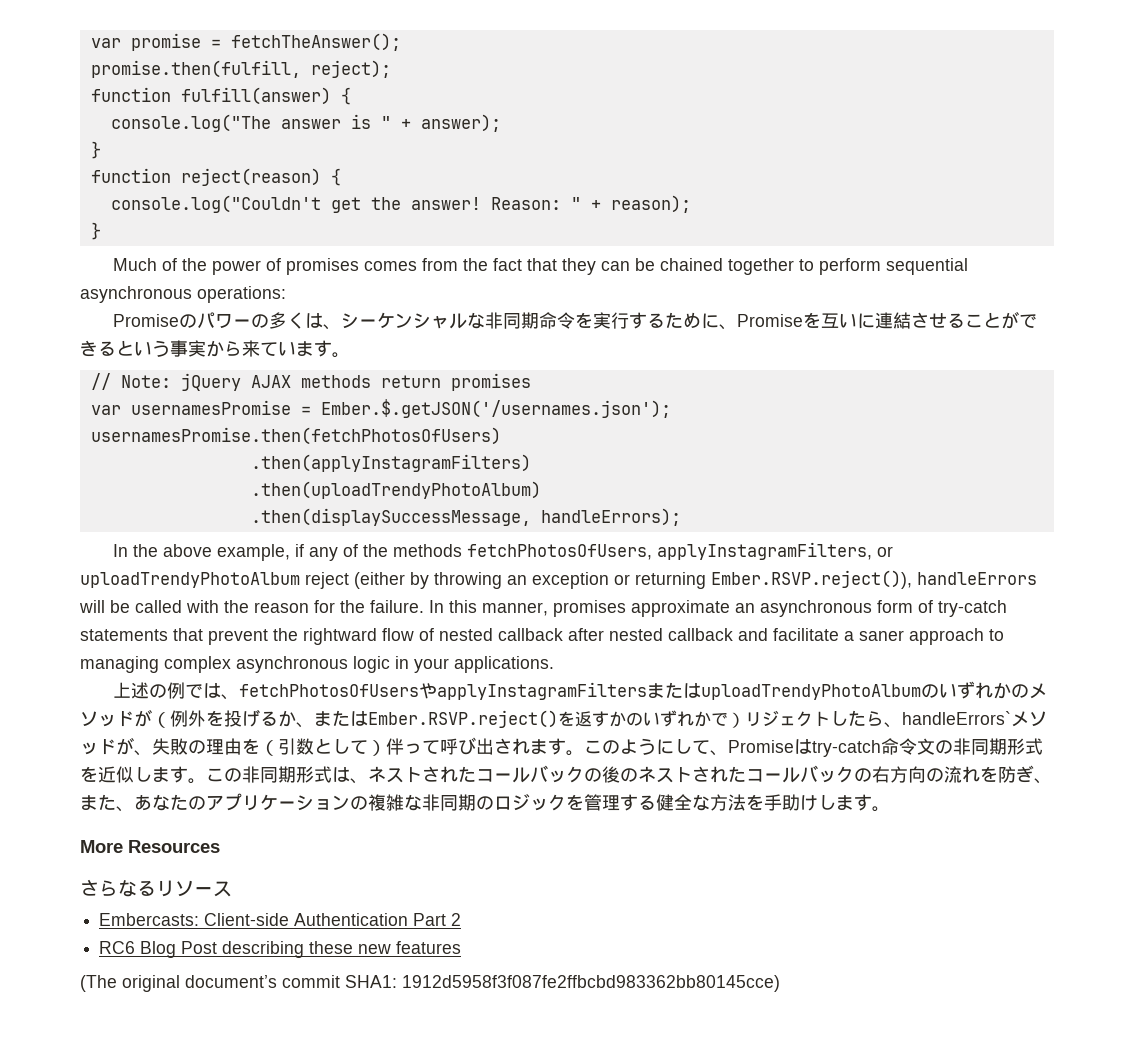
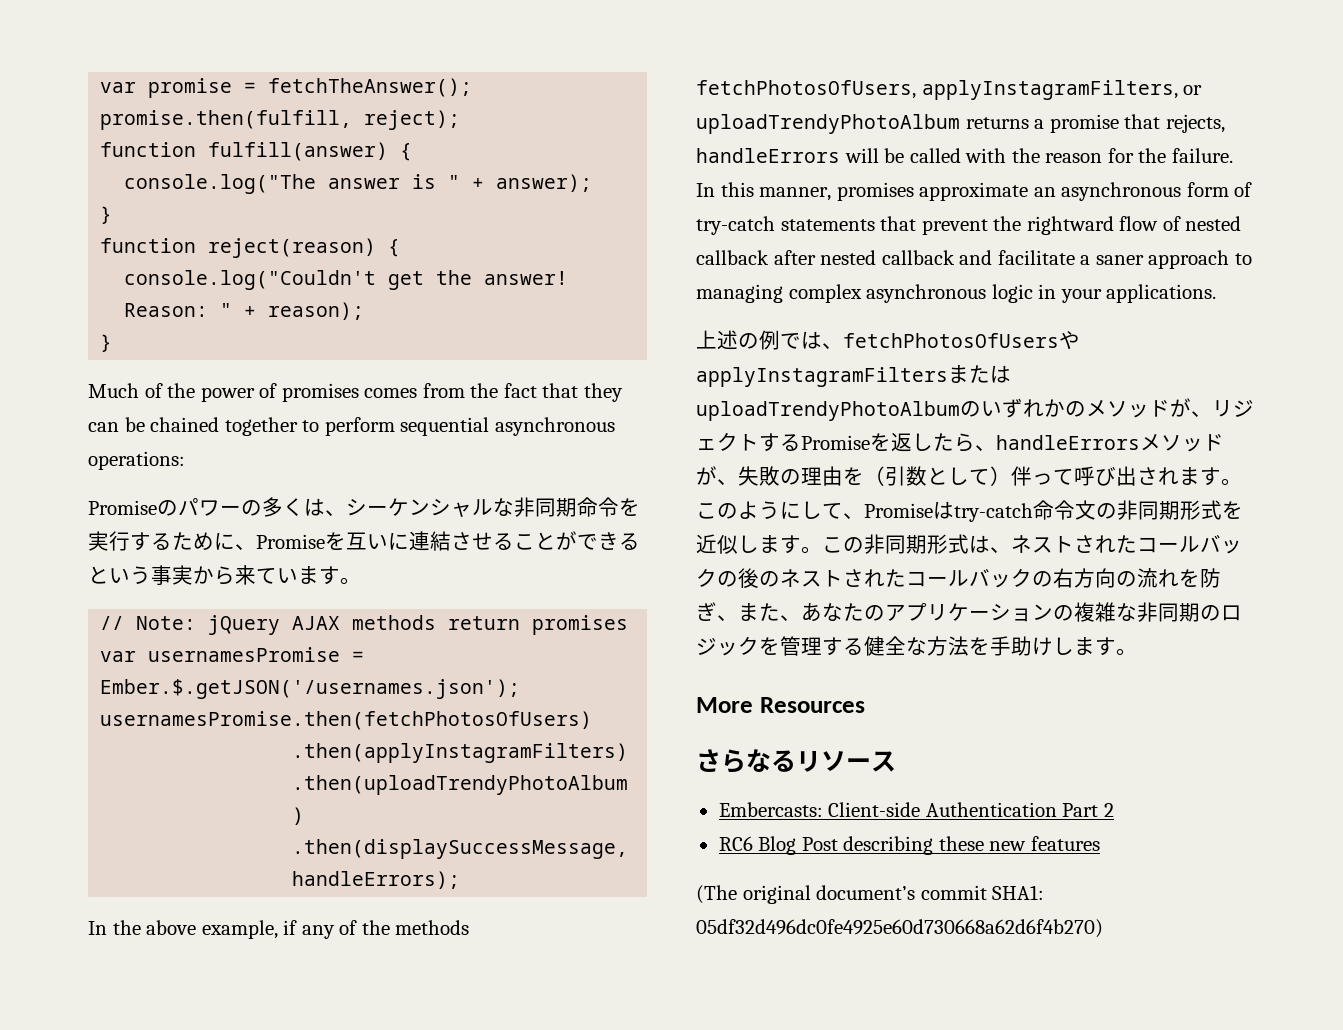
- In the above example, if any of the methods fetchPhotosOfUsers, applyInstagramFilters, or uploadTrendyPhotoAlbum reject (either by throwing an exception or returning Ember.RSVP.reject()), handleErrors will be called with the reason for the failure.
+ In the above example, if any of the methods fetchPhotosOfUsers, applyInstagramFilters, or uploadTrendyPhotoAlbum returns a promise that rejects, handleErrors will be called with the reason for the failure.
- 上述の例では、fetchPhotosOfUsersやapplyInstagramFiltersまたはuploadTrendyPhotoAlbumのいずれかのメソッドが（例外を投げるか、またはEmber.RSVP.reject()を返すかのいずれかで）リジェクトしたら、handleErrors`メソッドが、失敗の理由を（引数として）伴って呼び出されます。
+ 上述の例では、fetchPhotosOfUsersやapplyInstagramFiltersまたはuploadTrendyPhotoAlbumのいずれかのメソッドが、リジェクトするPromiseを返したら、handleErrorsメソッドが、失敗の理由を（引数として）伴って呼び出されます。
- (The original document’s commit SHA1: 1912d5958f3f087fe2ffbcbd983362bb80145cce)
+ (The original document’s commit SHA1: 05df32d496dc0fe4925e60d730668a62d6f4b270)

